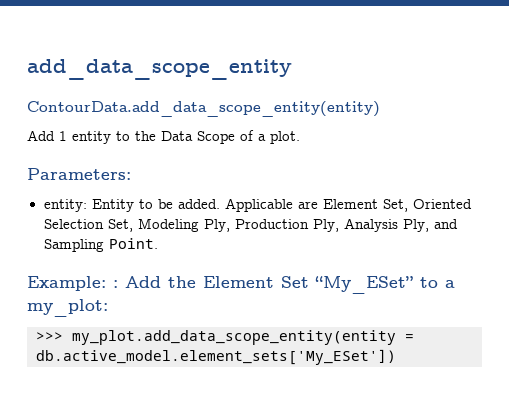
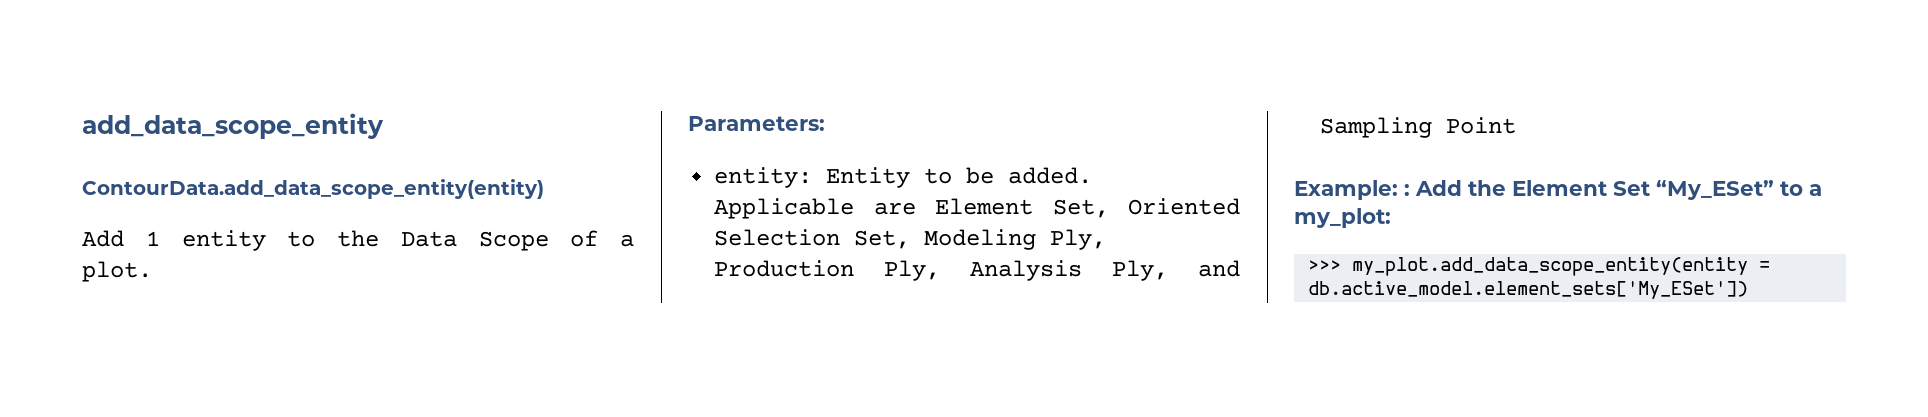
- Applicable are Element Set, Oriented Selection Set, Modeling Ply, Production Ply, Analysis Ply, and Sampling Point.
+ Applicable are Element Set, Oriented Selection Set, Modeling Ply, Production Ply, Analysis Ply, and Sampling Point

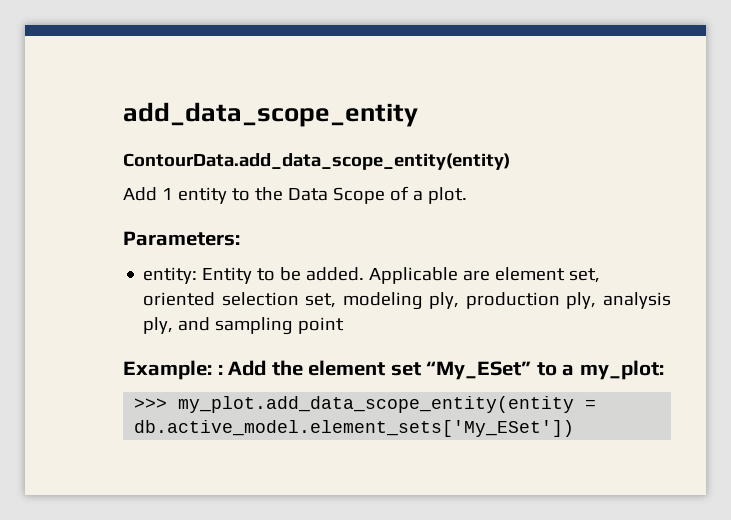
- Applicable are Element Set, Oriented Selection Set, Modeling Ply, Production Ply, Analysis Ply, and Sampling Point
+ Applicable are element set, oriented selection set, modeling ply, production ply, analysis ply, and sampling point
- Example: : Add the Element Set “My_ESet” to a my_plot:
+ Example: : Add the element set “My_ESet” to a my_plot:

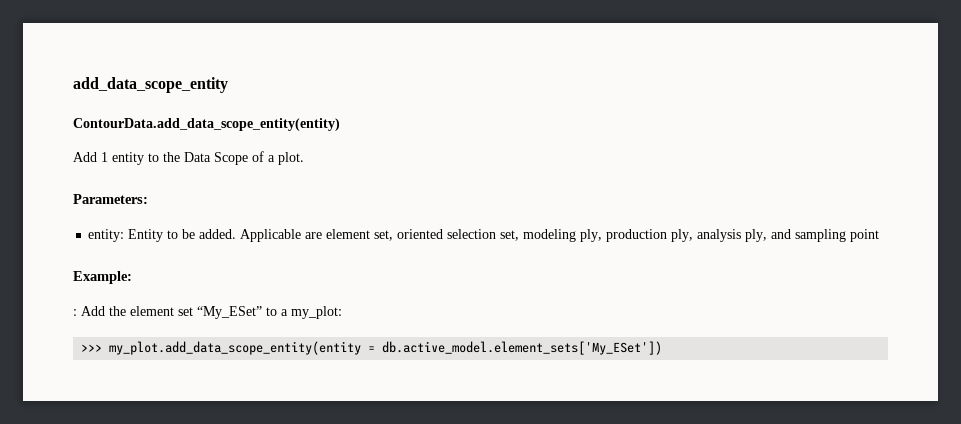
- Example: : Add the element set “My_ESet” to a my_plot:
+ Example:
+ : Add the element set “My_ESet” to a my_plot:

